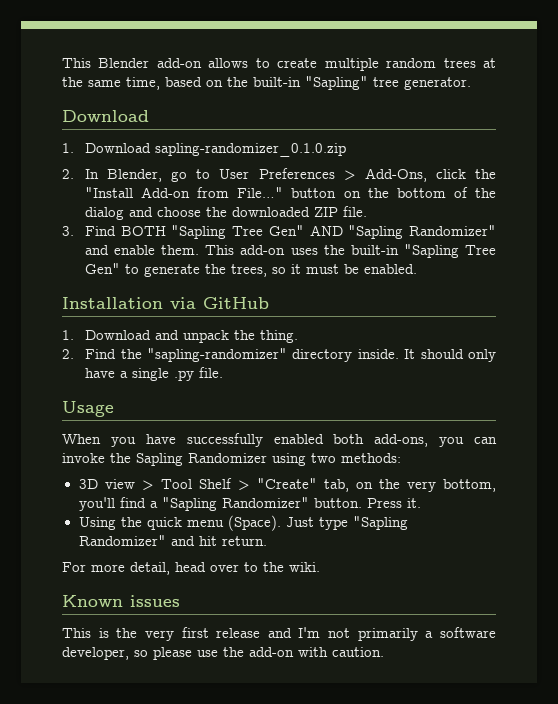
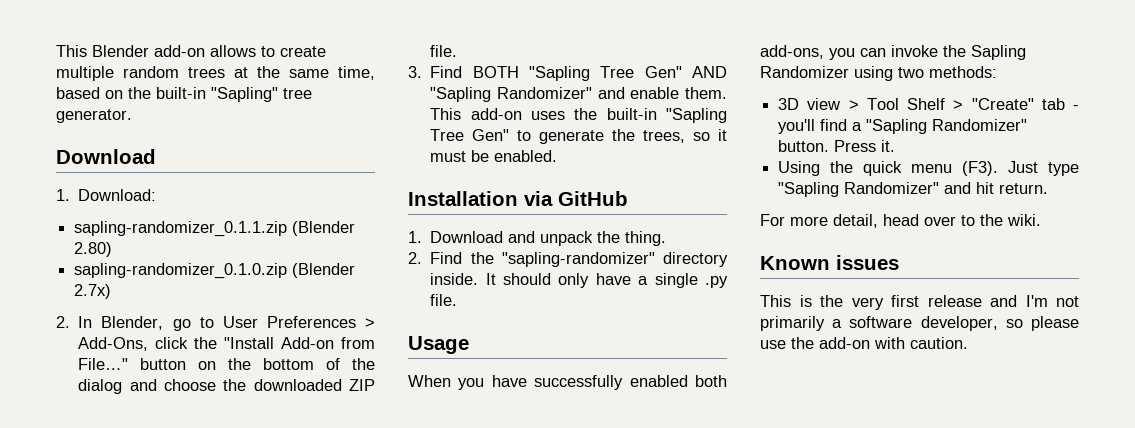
- 1. Download sapling-randomizer_0.1.0.zip
+ 1. Download:
+ sapling-randomizer_0.1.1.zip (Blender 2.80)
+ sapling-randomizer_0.1.0.zip (Blender 2.7x)
- 3D view > Tool Shelf > "Create" tab, on the very bottom, you'll find a "Sapling Randomizer" button.
+ 3D view > Tool Shelf > "Create" tab - you'll find a "Sapling Randomizer" button.
- Using the quick menu (Space). Just type "Sapling Randomizer" and hit return.
+ Using the quick menu (F3). Just type "Sapling Randomizer" and hit return.

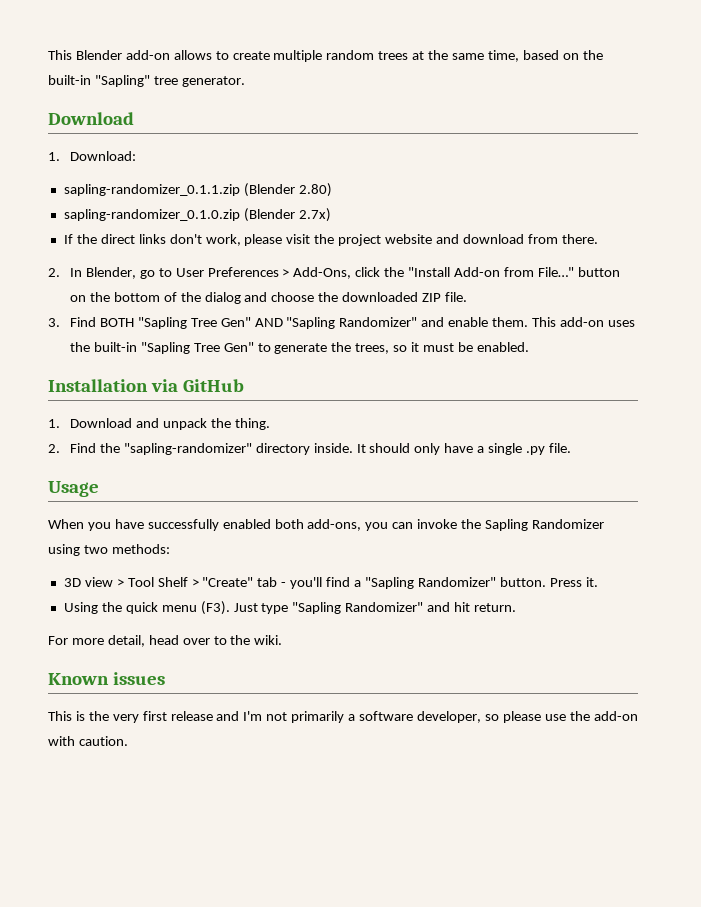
+ If the direct links don't work, please visit the project website and download from there.

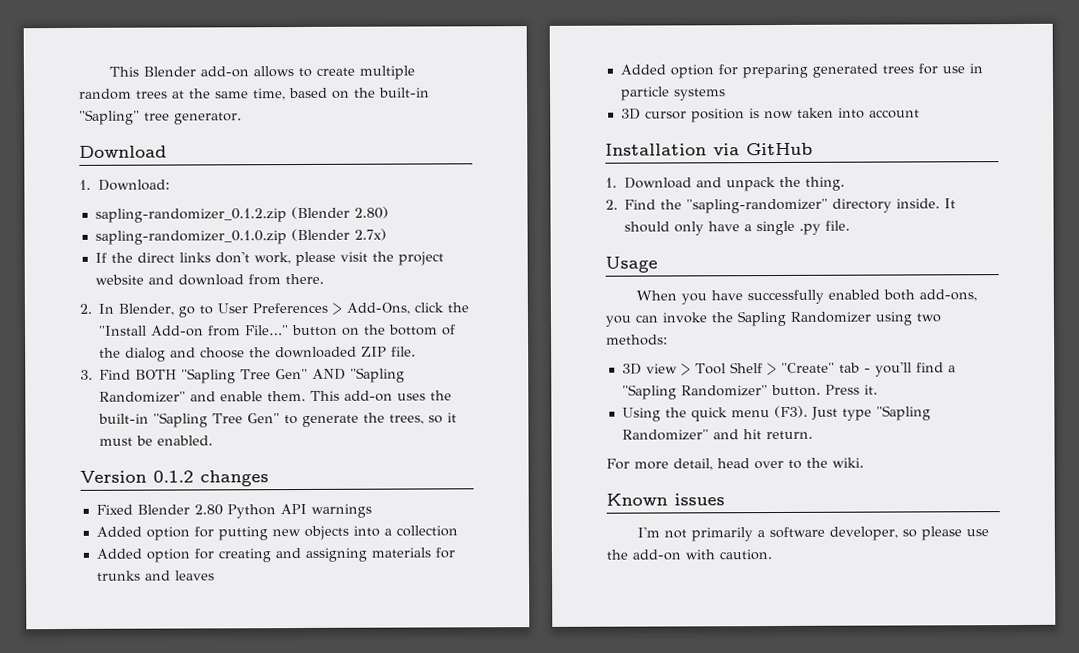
- sapling-randomizer_0.1.1.zip (Blender 2.80)
+ sapling-randomizer_0.1.2.zip (Blender 2.80)
+ Version 0.1.2 changes
+ Fixed Blender 2.80 Python API warnings
+ Added option for putting new objects into a collection
+ Added option for creating and assigning materials for trunks and leaves
+ Added option for preparing generated trees for use in particle systems
+ 3D cursor position is now taken into account
- This is the very first release and I'm not primarily a software developer, so please use the add-on with caution.
+ I'm not primarily a software developer, so please use the add-on with caution.

